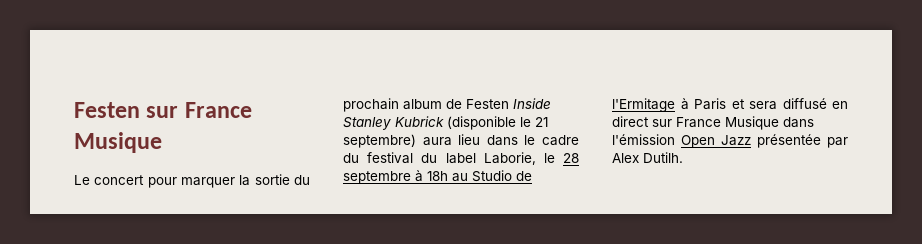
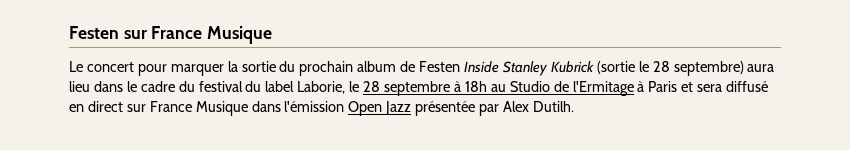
- Le concert pour marquer la sortie du prochain album de Festen Inside Stanley Kubrick (disponible le 21 septembre) aura lieu dans le cadre du festival du label Laborie, le 28 septembre à 18h au Studio de l'Ermitage à Paris et sera diffusé en direct sur France Musique dans l'émission Open Jazz présentée par Alex Dutilh.
+ Le concert pour marquer la sortie du prochain album de Festen Inside Stanley Kubrick (sortie le 28 septembre) aura lieu dans le cadre du festival du label Laborie, le 28 septembre à 18h au Studio de l'Ermitage à Paris et sera diffusé en direct sur France Musique dans l'émission Open Jazz présentée par Alex Dutilh.

